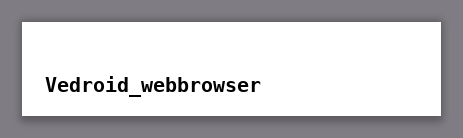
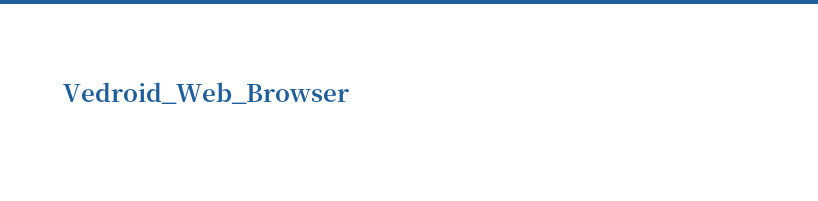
- Vedroid_webbrowser
+ Vedroid_Web_Browser

